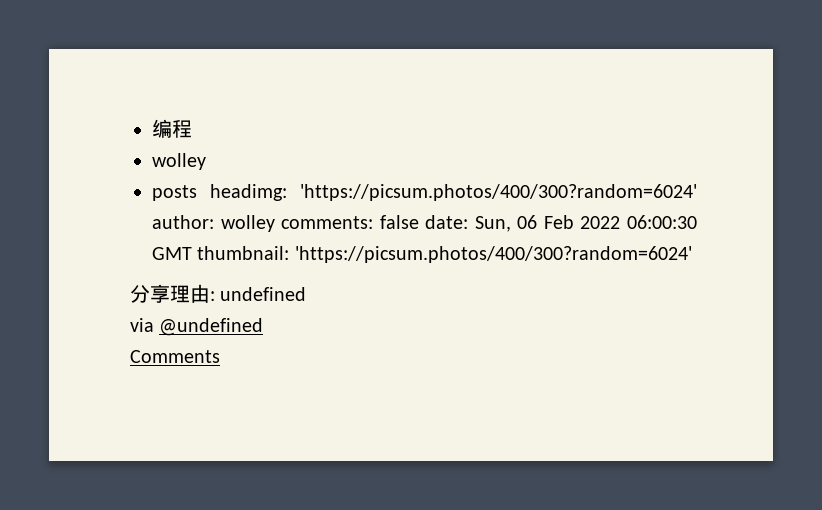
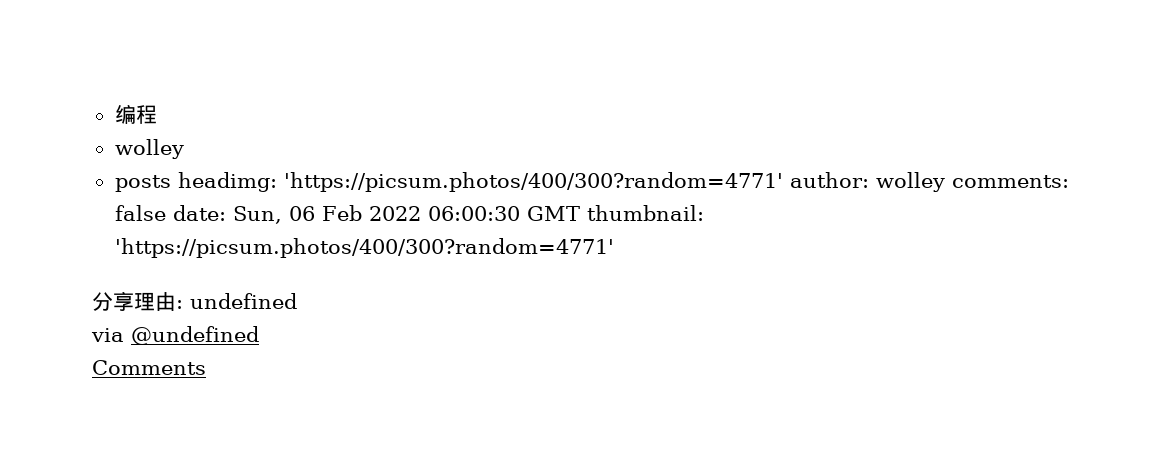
- posts headimg: 'https://picsum.photos/400/300?random=6024' author: wolley comments: false date: Sun, 06 Feb 2022 06:00:30 GMT thumbnail: 'https://picsum.photos/400/300?random=6024'
+ posts headimg: 'https://picsum.photos/400/300?random=4771' author: wolley comments: false date: Sun, 06 Feb 2022 06:00:30 GMT thumbnail: 'https://picsum.photos/400/300?random=4771'

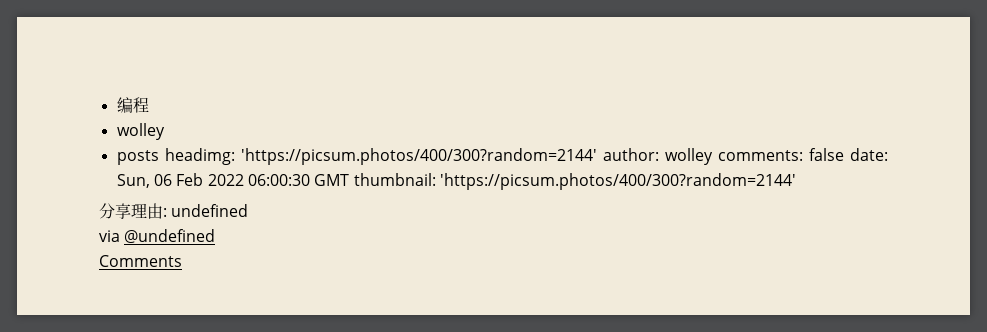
- posts headimg: 'https://picsum.photos/400/300?random=4771' author: wolley comments: false date: Sun, 06 Feb 2022 06:00:30 GMT thumbnail: 'https://picsum.photos/400/300?random=4771'
+ posts headimg: 'https://picsum.photos/400/300?random=2144' author: wolley comments: false date: Sun, 06 Feb 2022 06:00:30 GMT thumbnail: 'https://picsum.photos/400/300?random=2144'

